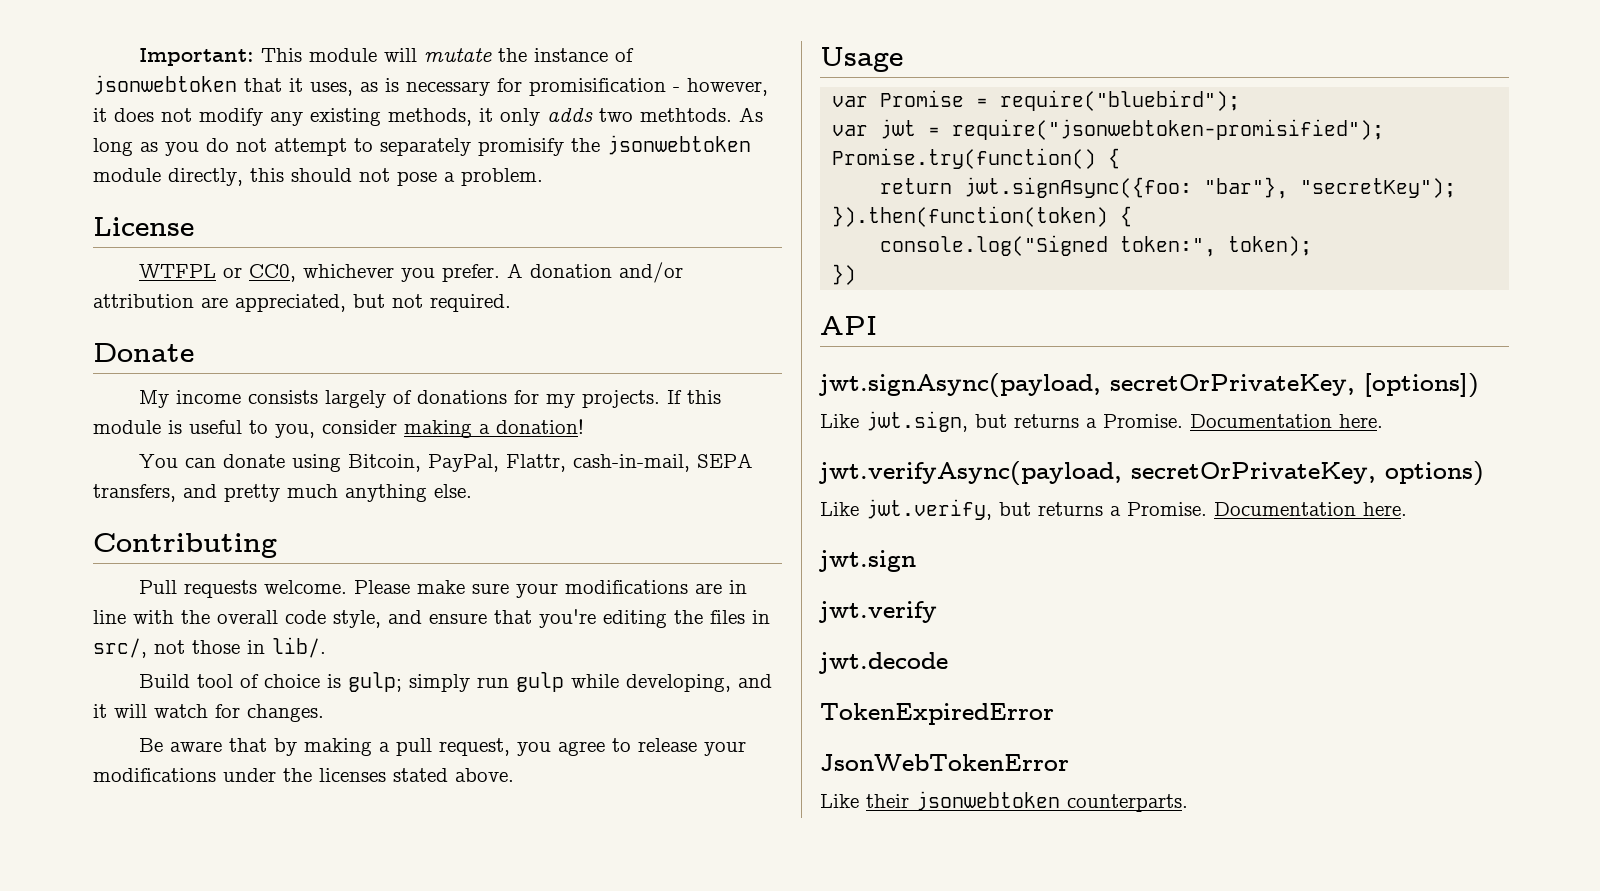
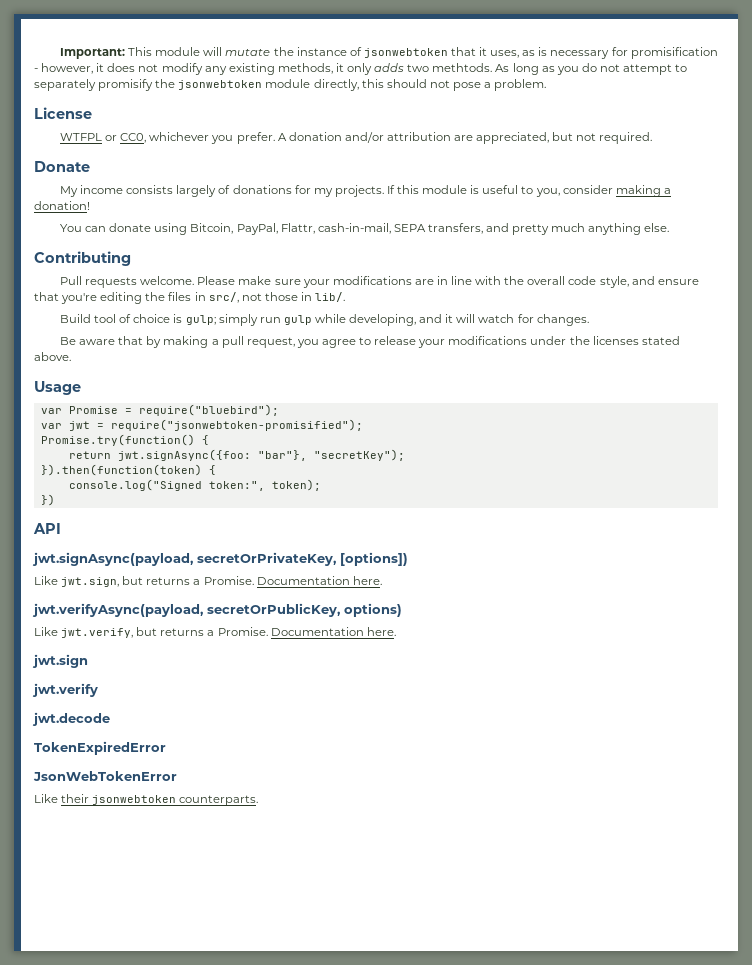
- jwt.verifyAsync(payload, secretOrPrivateKey, options)
+ jwt.verifyAsync(payload, secretOrPublicKey, options)

